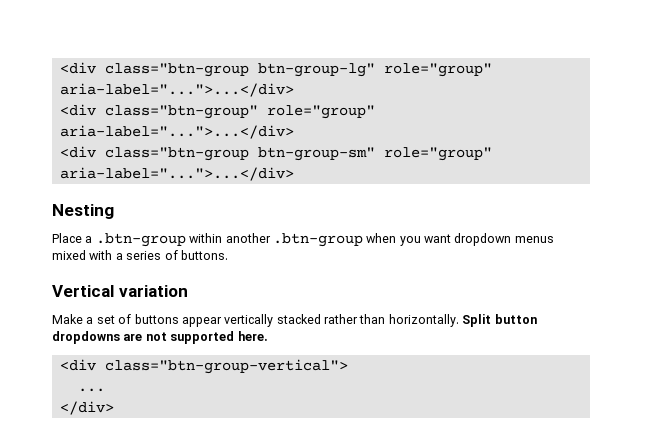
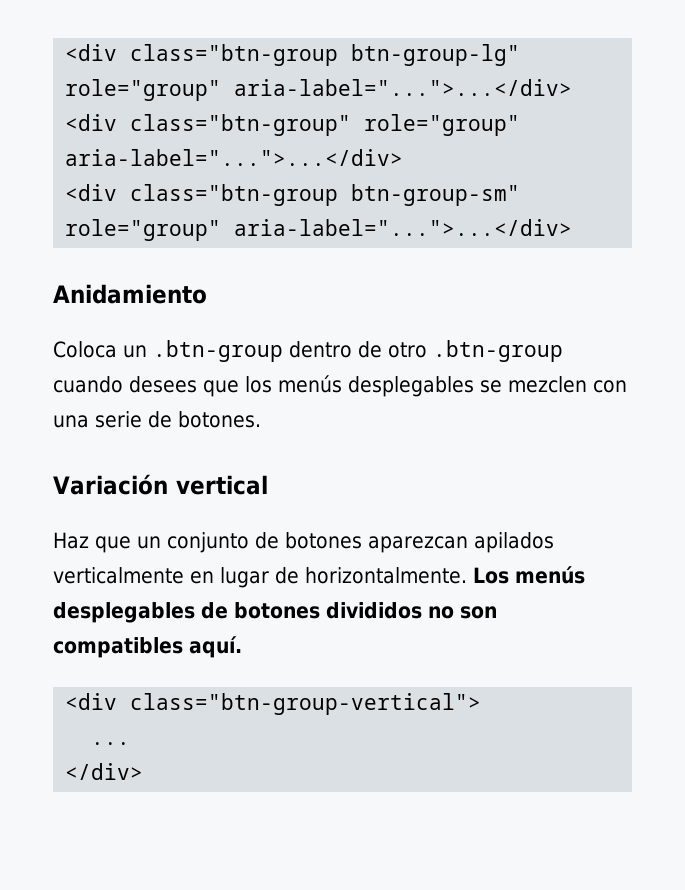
- Nesting
- Place a .btn-group within another .btn-group when you want dropdown menus mixed with a series of buttons.
- Vertical variation
- Make a set of buttons appear vertically stacked rather than horizontally. Split button dropdowns are not supported here.
+ Anidamiento
+ Coloca un .btn-group dentro de otro .btn-group cuando desees que los menús desplegables se mezclen con una serie de botones.
+ Variación vertical
+ Haz que un conjunto de botones aparezcan apilados verticalmente en lugar de horizontalmente. Los menús desplegables de botones divididos no son compatibles aquí.

